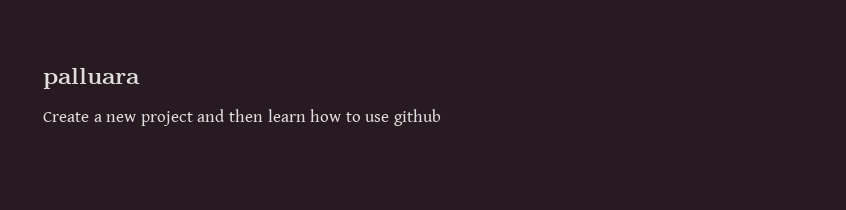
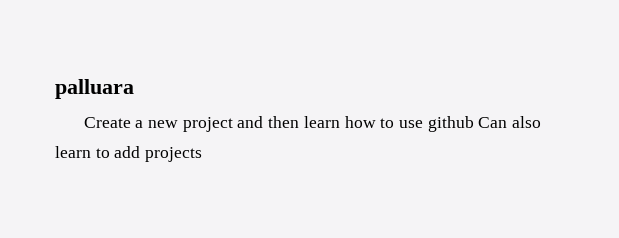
- Create a new project and then learn how to use github
+ Create a new project and then learn how to use github Can also learn to add projects

